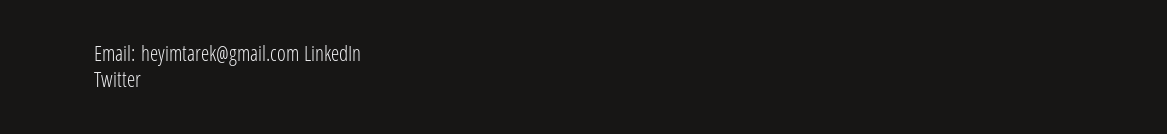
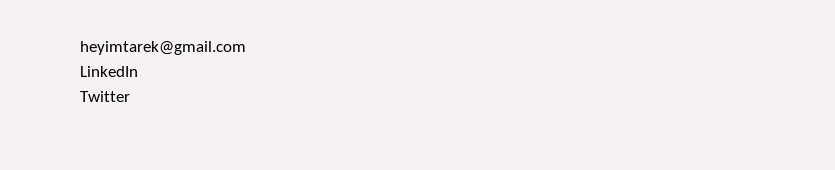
- Email: heyimtarek@gmail.com LinkedIn
+ heyimtarek@gmail.com
+ LinkedIn

